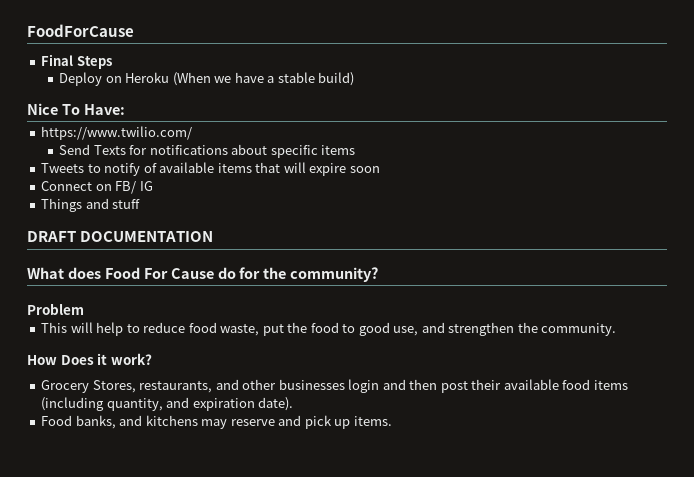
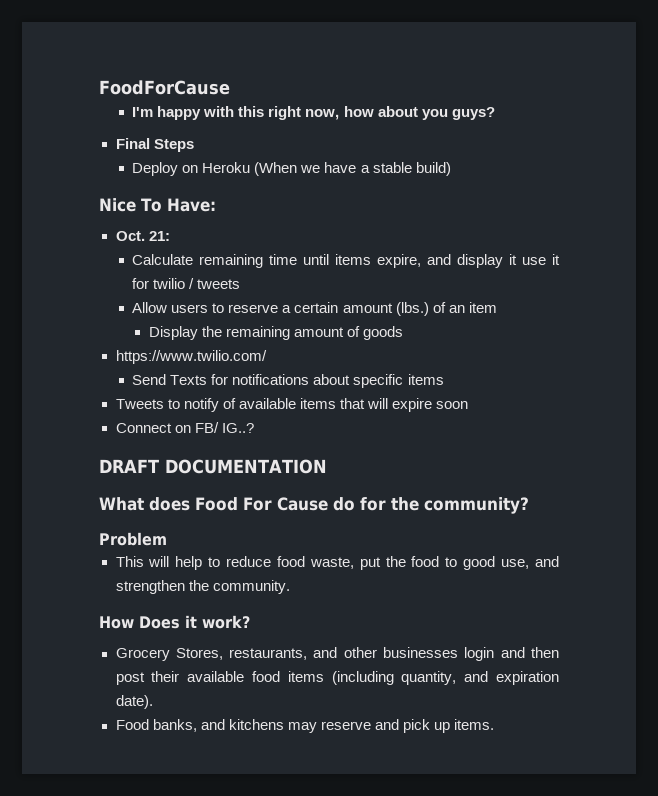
+ I'm happy with this right now, how about you guys?
+ Oct. 21:
+ Calculate remaining time until items expire, and display it use it for twilio / tweets
+ Allow users to reserve a certain amount (lbs.) of an item
+ Display the remaining amount of goods
- Connect on FB/ IG
- Things and stuff
+ Connect on FB/ IG..?

